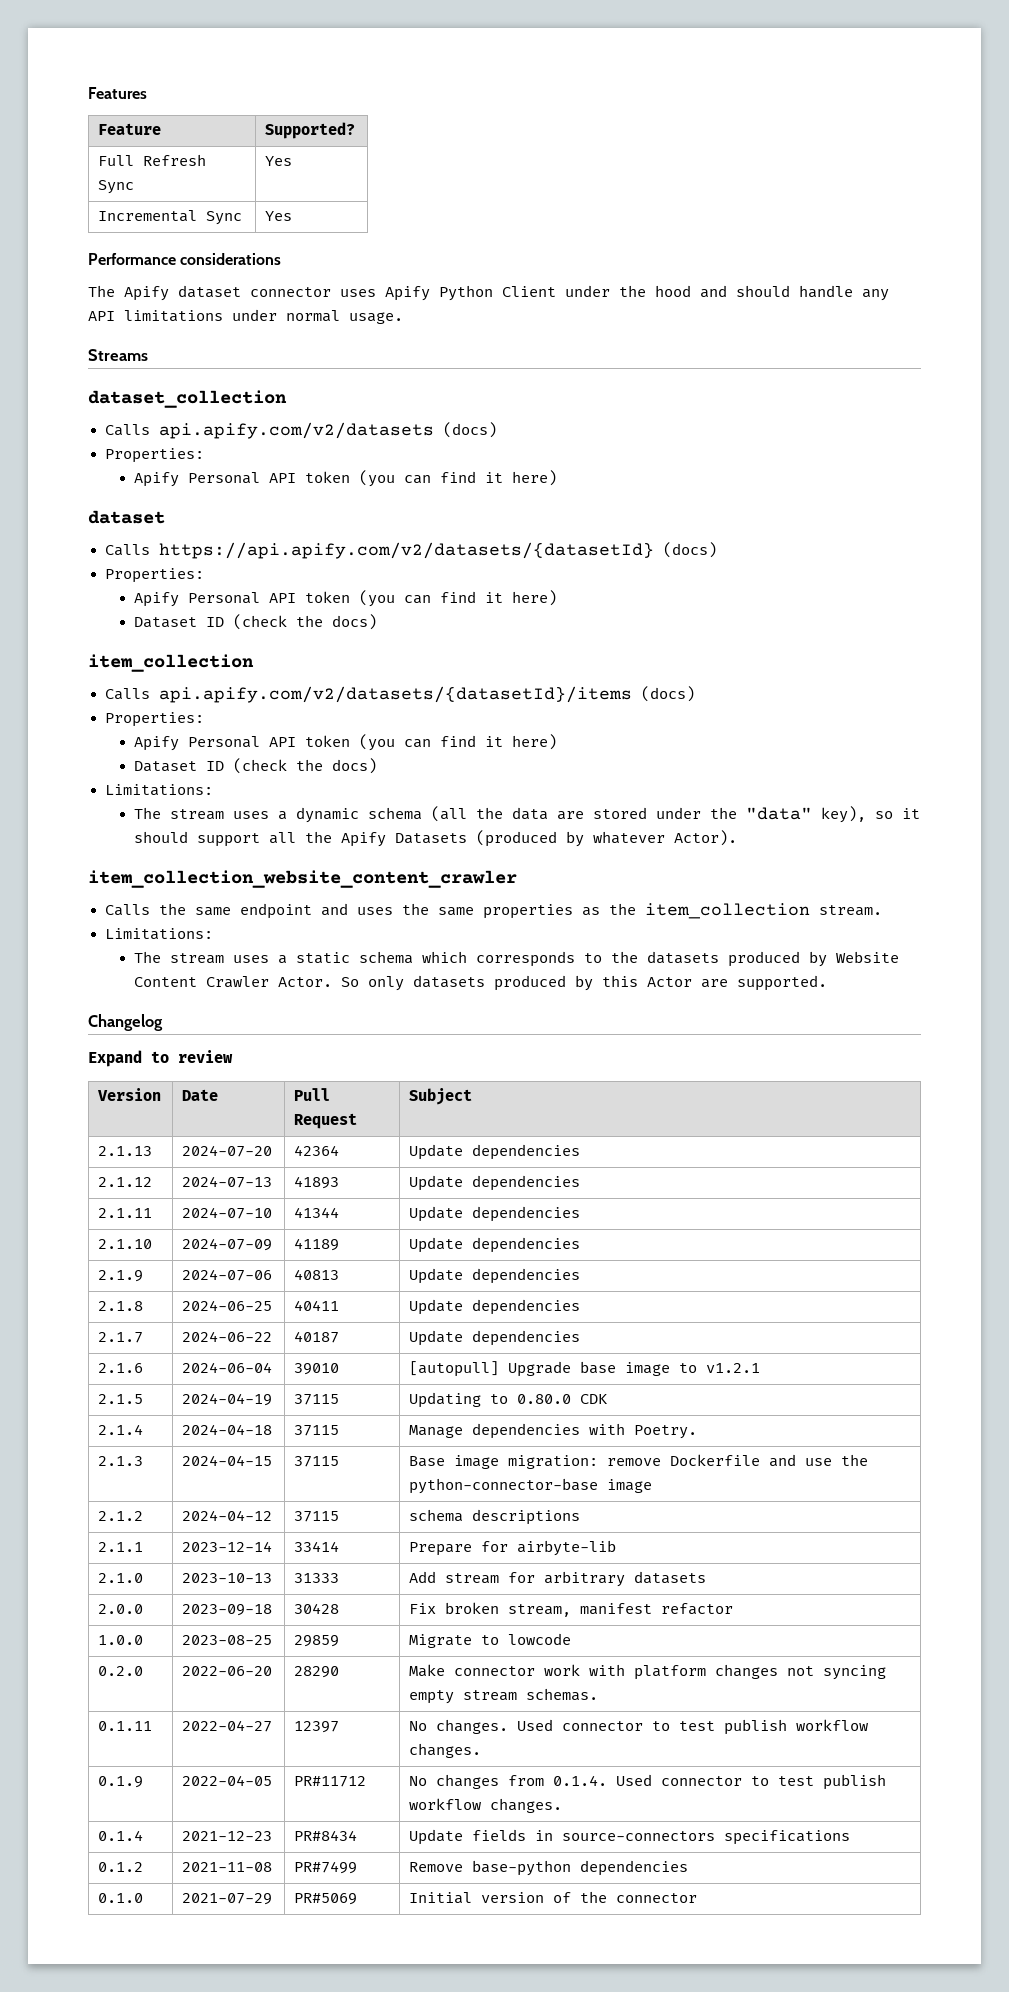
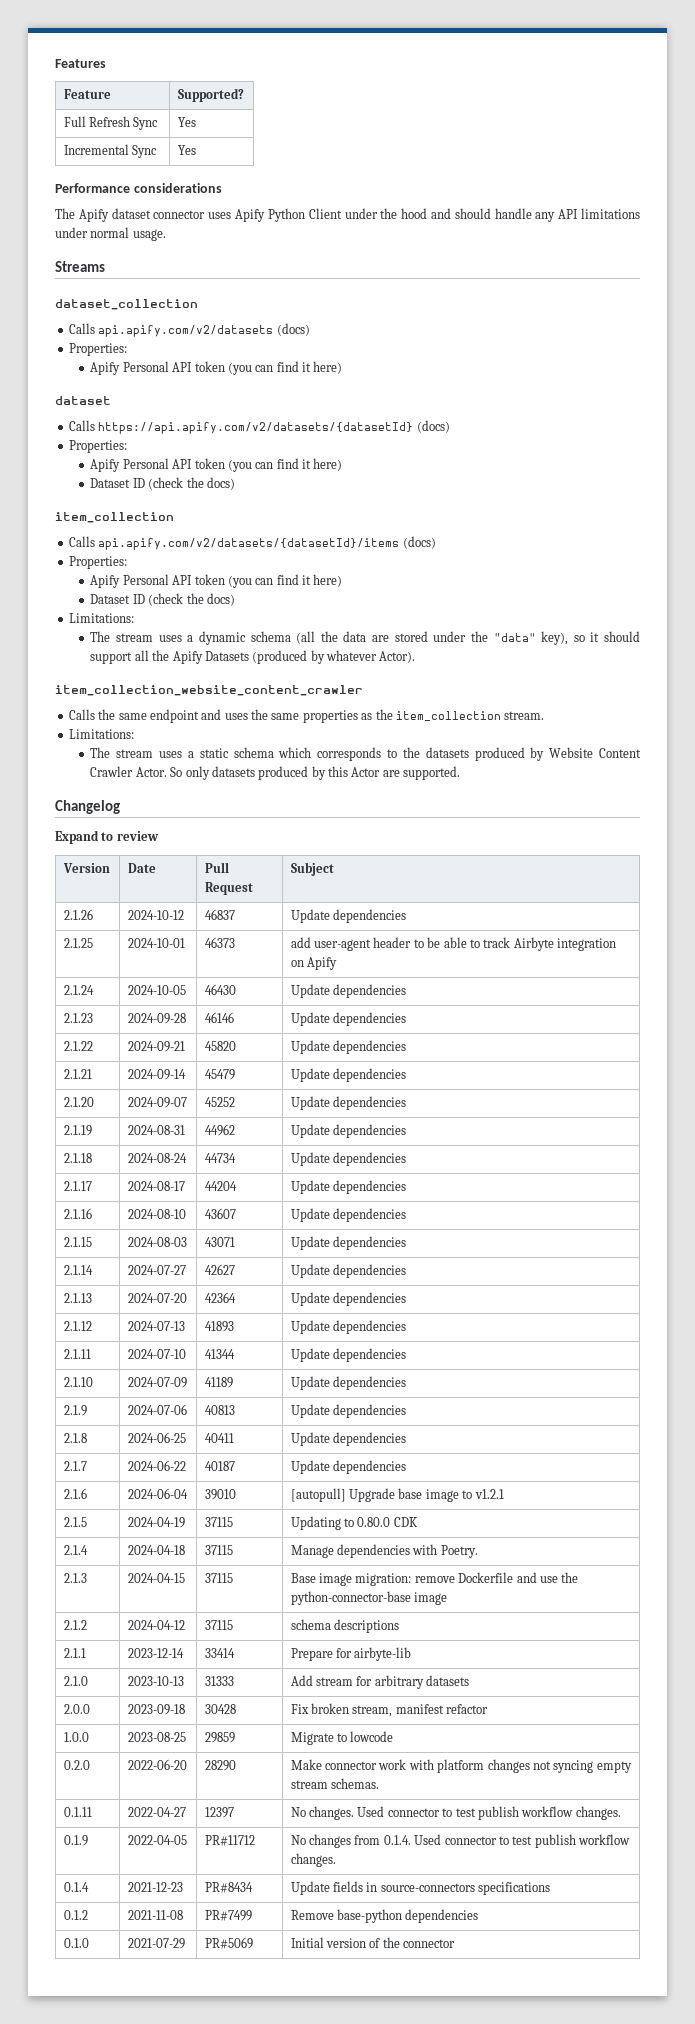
+ 2.1.26 | 2024-10-12 | 46837 | Update dependencies
+ 2.1.25 | 2024-10-01 | 46373 | add user-agent header to be able to track Airbyte integration on Apify
+ 2.1.24 | 2024-10-05 | 46430 | Update dependencies
+ 2.1.23 | 2024-09-28 | 46146 | Update dependencies
+ 2.1.22 | 2024-09-21 | 45820 | Update dependencies
+ 2.1.21 | 2024-09-14 | 45479 | Update dependencies
+ 2.1.20 | 2024-09-07 | 45252 | Update dependencies
+ 2.1.19 | 2024-08-31 | 44962 | Update dependencies
+ 2.1.18 | 2024-08-24 | 44734 | Update dependencies
+ 2.1.17 | 2024-08-17 | 44204 | Update dependencies
+ 2.1.16 | 2024-08-10 | 43607 | Update dependencies
+ 2.1.15 | 2024-08-03 | 43071 | Update dependencies
+ 2.1.14 | 2024-07-27 | 42627 | Update dependencies

